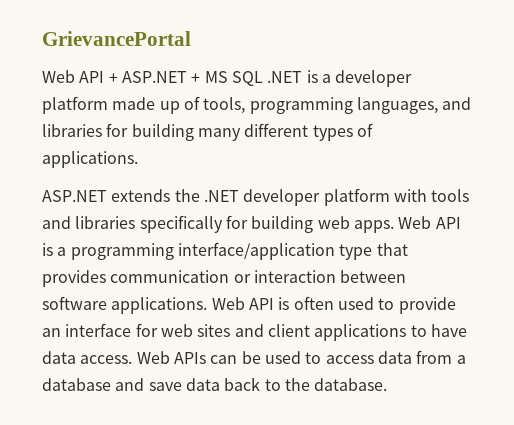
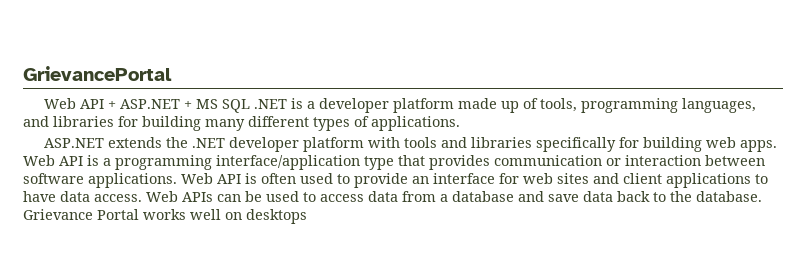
+ Grievance Portal works well on desktops

